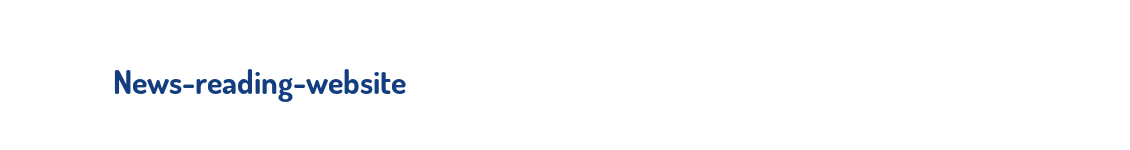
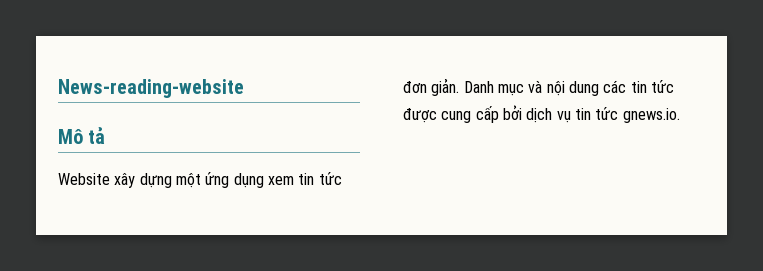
+ Mô tả
+ Website xây dựng một ứng dụng xem tin tức đơn giản. Danh mục và nội dung các tin tức được cung cấp bởi dịch vụ tin tức gnews.io.

